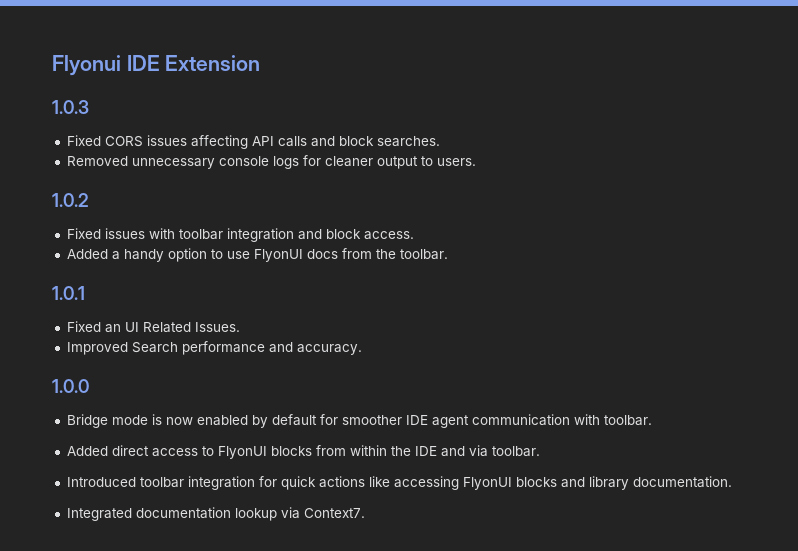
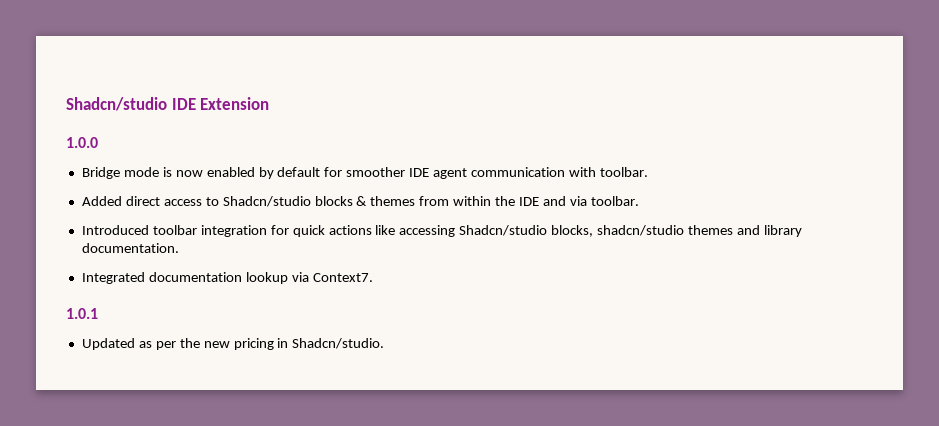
- Flyonui IDE Extension
+ Shadcn/studio IDE Extension
- 1.0.3
- Fixed CORS issues affecting API calls and block searches.
- Removed unnecessary console logs for cleaner output to users.
- 1.0.2
- Fixed issues with toolbar integration and block access.
- Added a handy option to use FlyonUI docs from the toolbar.
- 1.0.1
- Fixed an UI Related Issues.
- Improved Search performance and accuracy.
- Added direct access to FlyonUI blocks from within the IDE and via toolbar.
+ Added direct access to Shadcn/studio blocks & themes from within the IDE and via toolbar.
- Introduced toolbar integration for quick actions like accessing FlyonUI blocks and library documentation.
+ Introduced toolbar integration for quick actions like accessing Shadcn/studio blocks, shadcn/studio themes and library documentation.
+ 1.0.1
+ Updated as per the new pricing in Shadcn/studio.

